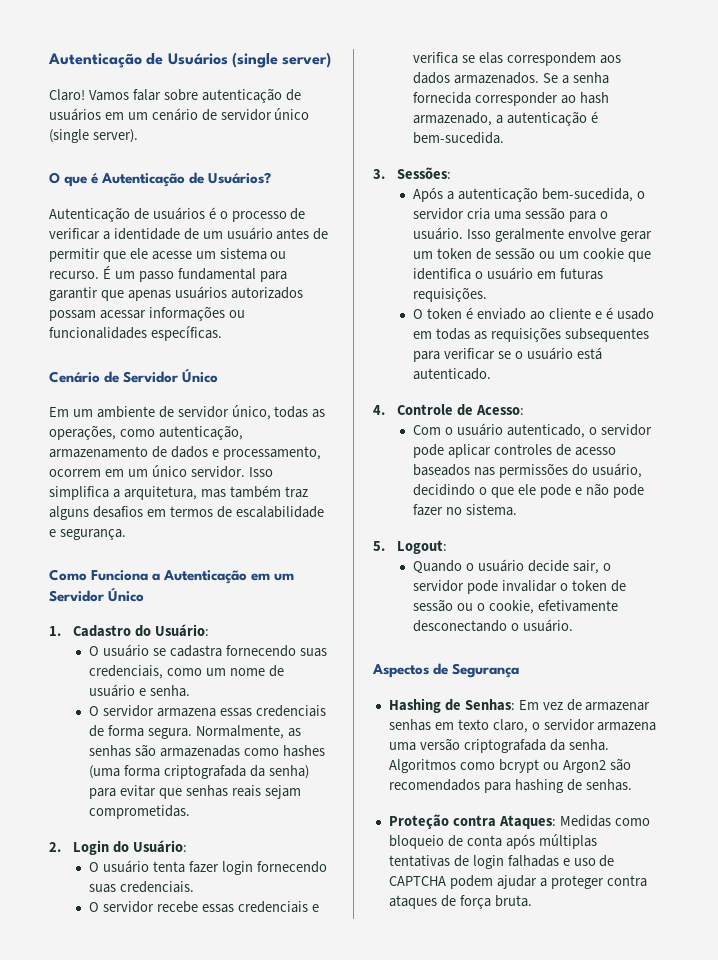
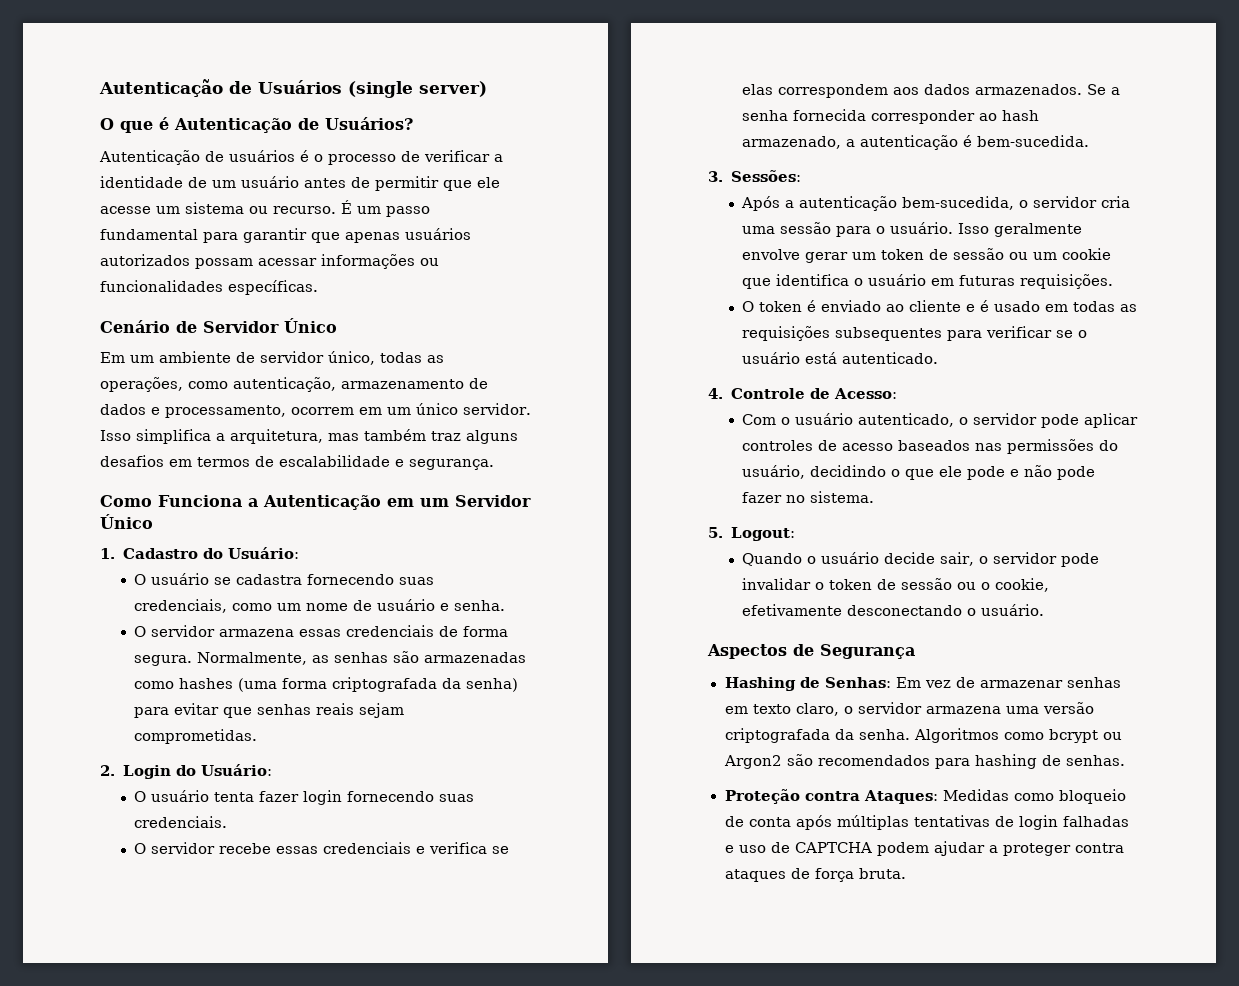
- Claro! Vamos falar sobre autenticação de usuários em um cenário de servidor único (single server).

